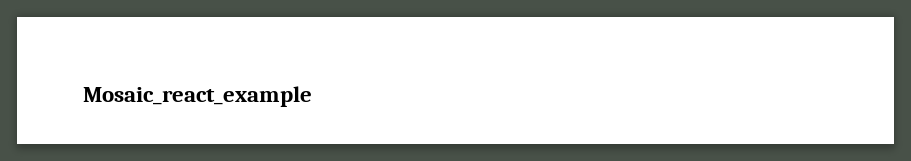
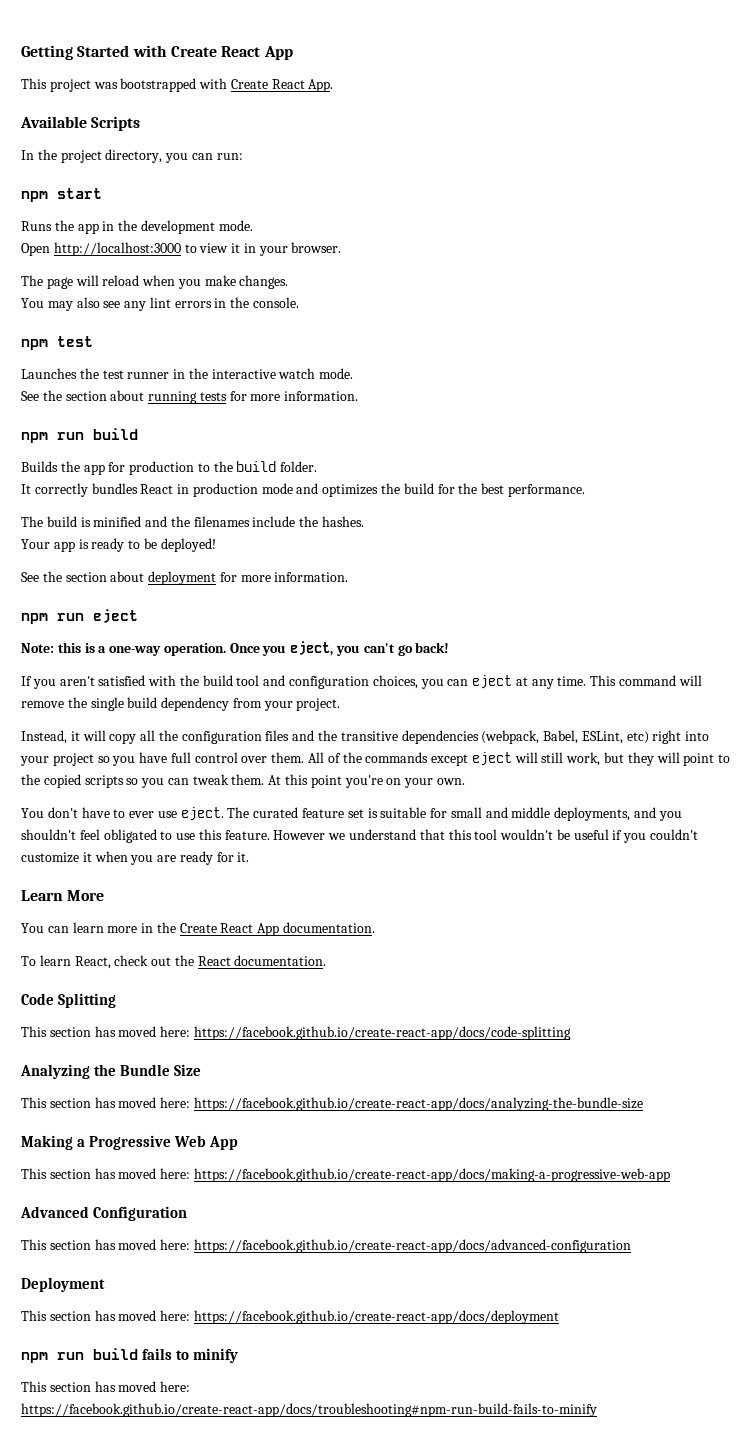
- Mosaic_react_example
+ Getting Started with Create React App
+ This project was bootstrapped with Create React App.
+ Available Scripts
+ In the project directory, you can run:
+ npm start
+ Runs the app in the development mode.
+ Open http://localhost:3000 to view it in your browser.
+ The page will reload when you make changes.
+ You may also see any lint errors in the console.
+ npm test
+ Launches the test runner in the interactive watch mode.
+ See the section about running tests for more information.
+ npm run build
+ Builds the app for production to the build folder.
+ It correctly bundles React in production mode and optimizes the build for the best performance.
+ The build is minified and the filenames include the hashes.
+ Your app is ready to be deployed!
+ See the section about deployment for more information.
+ npm run eject
+ Note: this is a one-way operation. Once you eject, you can't go back!
+ If you aren't satisfied with the build tool and configuration choices, you can eject at any time. This command will remove the single build dependency from your project.
+ Instead, it will copy all the configuration files and the transitive dependencies (webpack, Babel, ESLint, etc) right into your project so you have full control over them. All of the commands except eject will still work, but they will point to the copied scripts so you can tweak them. At this point you're on your own.
+ You don't have to ever use eject. The curated feature set is suitable for small and middle deployments, and you shouldn't feel obligated to use this feature. However we understand that this tool wouldn't be useful if you couldn't customize it when you are ready for it.
+ Learn More
+ You can learn more in the Create React App documentation.
+ To learn React, check out the React documentation.
+ Code Splitting
+ This section has moved here: https://facebook.github.io/create-react-app/docs/code-splitting
+ Analyzing the Bundle Size
+ This section has moved here: https://facebook.github.io/create-react-app/docs/analyzing-the-bundle-size
+ Making a Progressive Web App
+ This section has moved here: https://facebook.github.io/create-react-app/docs/making-a-progressive-web-app
+ Advanced Configuration
+ This section has moved here: https://facebook.github.io/create-react-app/docs/advanced-configuration
+ Deployment
+ This section has moved here: https://facebook.github.io/create-react-app/docs/deployment
+ npm run build fails to minify
+ This section has moved here: https://facebook.github.io/create-react-app/docs/troubleshooting#npm-run-build-fails-to-minify

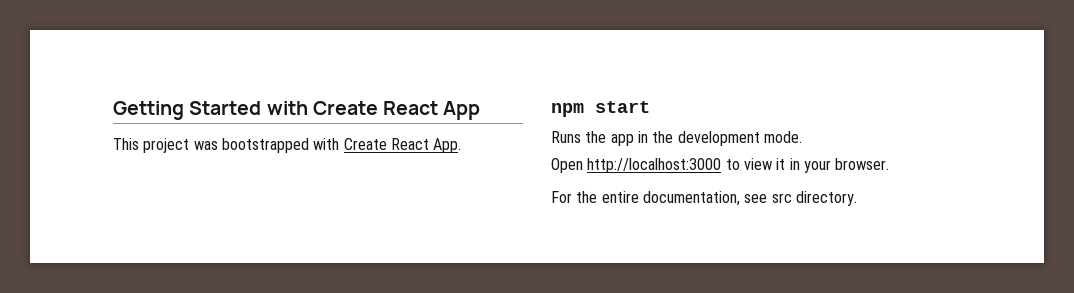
- Available Scripts
- In the project directory, you can run:
- The page will reload when you make changes.
- You may also see any lint errors in the console.
- npm test
- Launches the test runner in the interactive watch mode.
- See the section about running tests for more information.
- npm run build
- Builds the app for production to the build folder.
- It correctly bundles React in production mode and optimizes the build for the best performance.
- The build is minified and the filenames include the hashes.
- Your app is ready to be deployed!
- See the section about deployment for more information.
- npm run eject
- Note: this is a one-way operation. Once you eject, you can't go back!
- If you aren't satisfied with the build tool and configuration choices, you can eject at any time. This command will remove the single build dependency from your project.
- Instead, it will copy all the configuration files and the transitive dependencies (webpack, Babel, ESLint, etc) right into your project so you have full control over them. All of the commands except eject will still work, but they will point to the copied scripts so you can tweak them. At this point you're on your own.
- You don't have to ever use eject. The curated feature set is suitable for small and middle deployments, and you shouldn't feel obligated to use this feature. However we understand that this tool wouldn't be useful if you couldn't customize it when you are ready for it.
- Learn More
- You can learn more in the Create React App documentation.
- To learn React, check out the React documentation.
- Code Splitting
- This section has moved here: https://facebook.github.io/create-react-app/docs/code-splitting
- Analyzing the Bundle Size
- This section has moved here: https://facebook.github.io/create-react-app/docs/analyzing-the-bundle-size
- Making a Progressive Web App
- This section has moved here: https://facebook.github.io/create-react-app/docs/making-a-progressive-web-app
- Advanced Configuration
- This section has moved here: https://facebook.github.io/create-react-app/docs/advanced-configuration
- Deployment
- This section has moved here: https://facebook.github.io/create-react-app/docs/deployment
- npm run build fails to minify
- This section has moved here: https://facebook.github.io/create-react-app/docs/troubleshooting#npm-run-build-fails-to-minify
+ For the entire documentation, see src directory.

